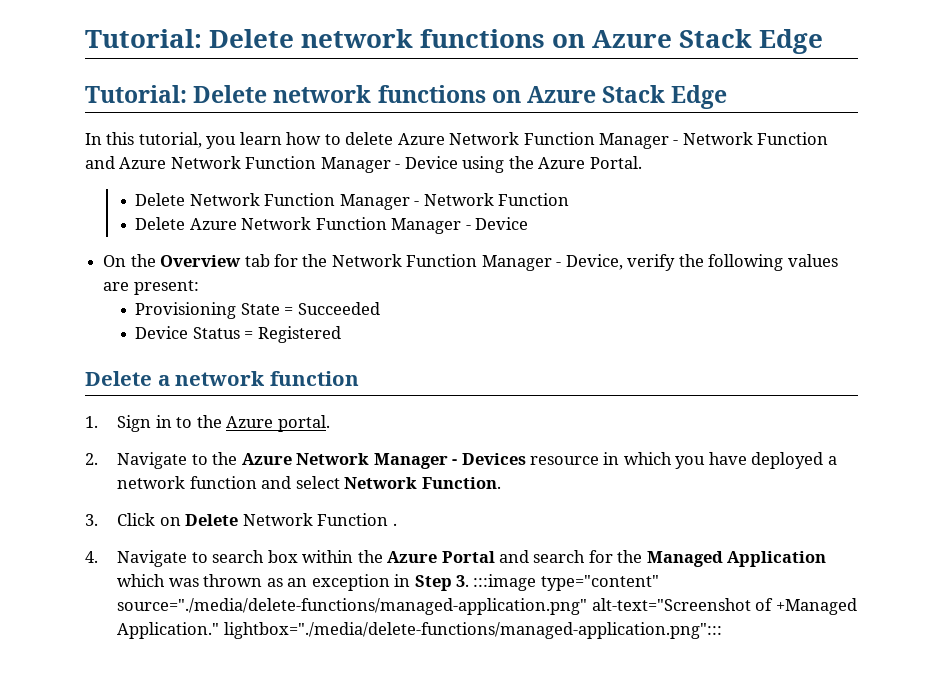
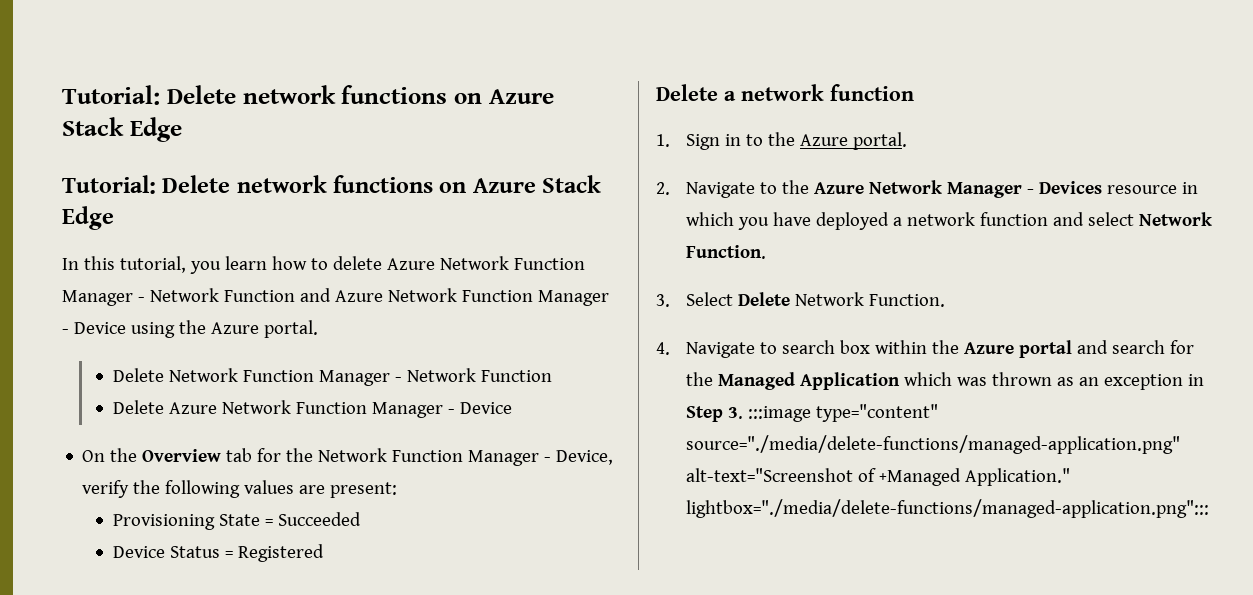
- In this tutorial, you learn how to delete Azure Network Function Manager - Network Function and Azure Network Function Manager - Device using the Azure Portal.
+ In this tutorial, you learn how to delete Azure Network Function Manager - Network Function and Azure Network Function Manager - Device using the Azure portal.
- 3. Click on Delete Network Function .
+ 3. Select Delete Network Function.
- 4. Navigate to search box within the Azure Portal and search for the Managed Application which was thrown as an exception in Step 3. :::image type="content" source="./media/delete-functions/managed-application.png" alt-text="Screenshot of +Managed Application." lightbox="./media/delete-functions/managed-application.png":::
+ 4. Navigate to search box within the Azure portal and search for the Managed Application which was thrown as an exception in Step 3. :::image type="content" source="./media/delete-functions/managed-application.png" alt-text="Screenshot of +Managed Application." lightbox="./media/delete-functions/managed-application.png":::

